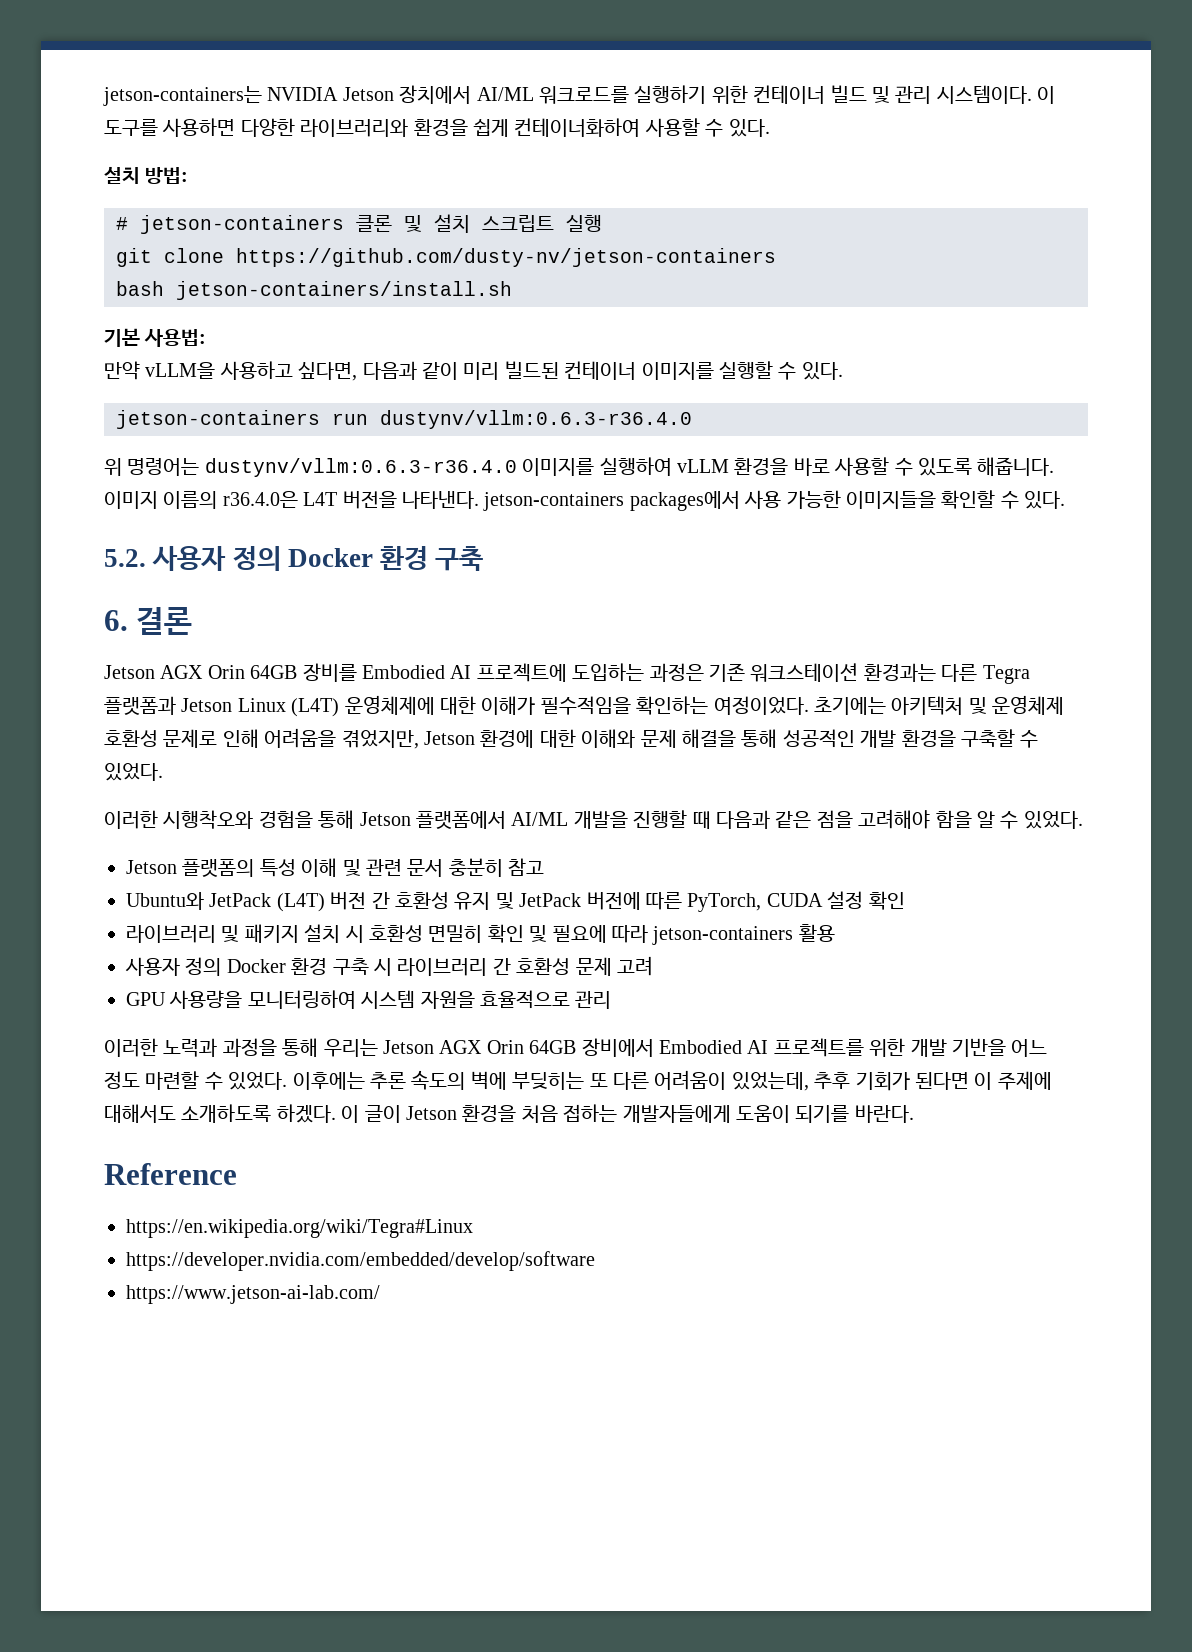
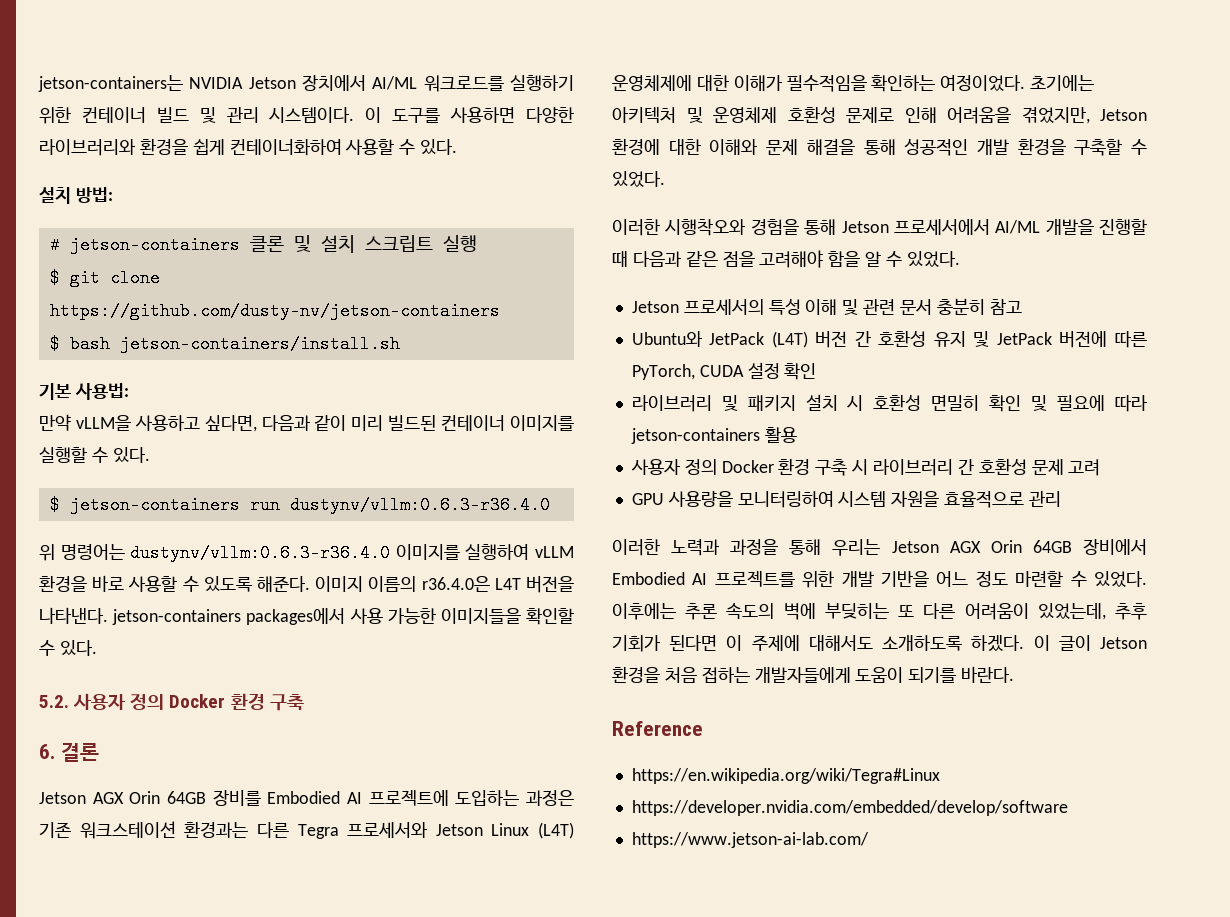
- git clone https://github.com/dusty-nv/jetson-containers
+ $ git clone https://github.com/dusty-nv/jetson-containers
- bash jetson-containers/install.sh
+ $ bash jetson-containers/install.sh
- jetson-containers run dustynv/vllm:0.6.3-r36.4.0
+ $ jetson-containers run dustynv/vllm:0.6.3-r36.4.0
- 위 명령어는 dustynv/vllm:0.6.3-r36.4.0 이미지를 실행하여 vLLM 환경을 바로 사용할 수 있도록 해줍니다.
+ 위 명령어는 dustynv/vllm:0.6.3-r36.4.0 이미지를 실행하여 vLLM 환경을 바로 사용할 수 있도록 해준다.
- Jetson AGX Orin 64GB 장비를 Embodied AI 프로젝트에 도입하는 과정은 기존 워크스테이션 환경과는 다른 Tegra 플랫폼과 Jetson Linux (L4T) 운영체제에 대한 이해가 필수적임을 확인하는 여정이었다.
+ Jetson AGX Orin 64GB 장비를 Embodied AI 프로젝트에 도입하는 과정은 기존 워크스테이션 환경과는 다른 Tegra 프로세서와 Jetson Linux (L4T) 운영체제에 대한 이해가 필수적임을 확인하는 여정이었다.
- 이러한 시행착오와 경험을 통해 Jetson 플랫폼에서 AI/ML 개발을 진행할 때 다음과 같은 점을 고려해야 함을 알 수 있었다.
+ 이러한 시행착오와 경험을 통해 Jetson 프로세서에서 AI/ML 개발을 진행할 때 다음과 같은 점을 고려해야 함을 알 수 있었다.
- Jetson 플랫폼의 특성 이해 및 관련 문서 충분히 참고
+ Jetson 프로세서의 특성 이해 및 관련 문서 충분히 참고

